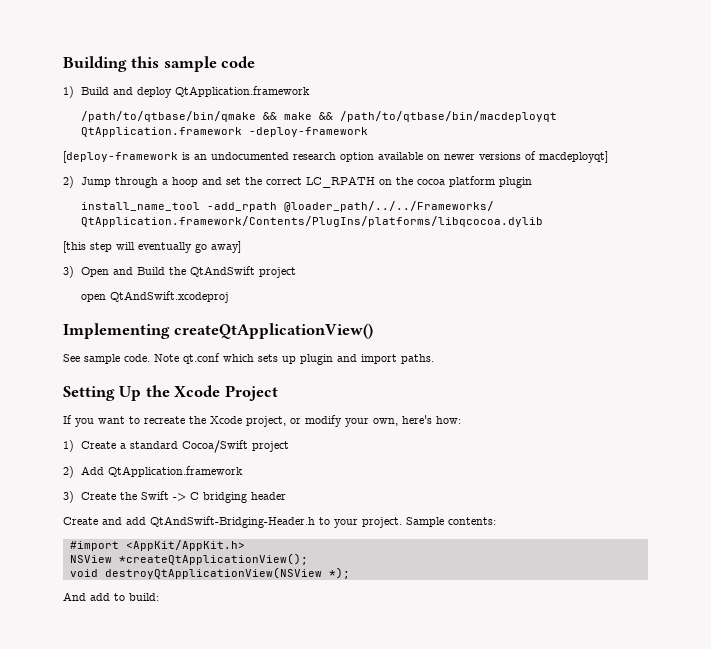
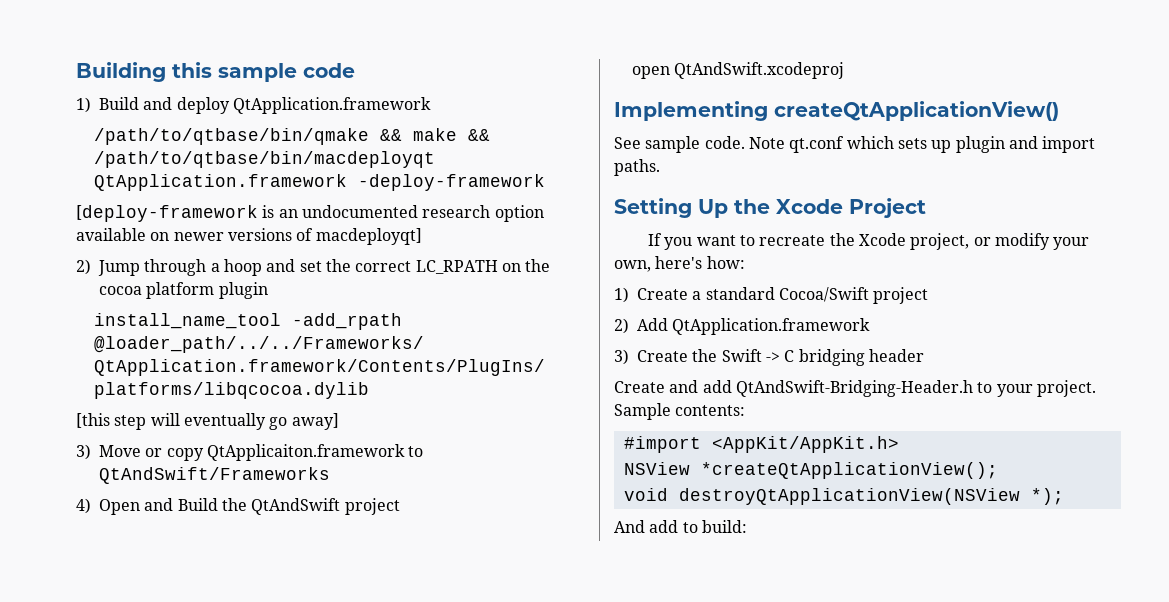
- 3) Open and Build the QtAndSwift project
+ 3) Move or copy QtApplicaiton.framework to QtAndSwift/Frameworks
+ 4) Open and Build the QtAndSwift project

